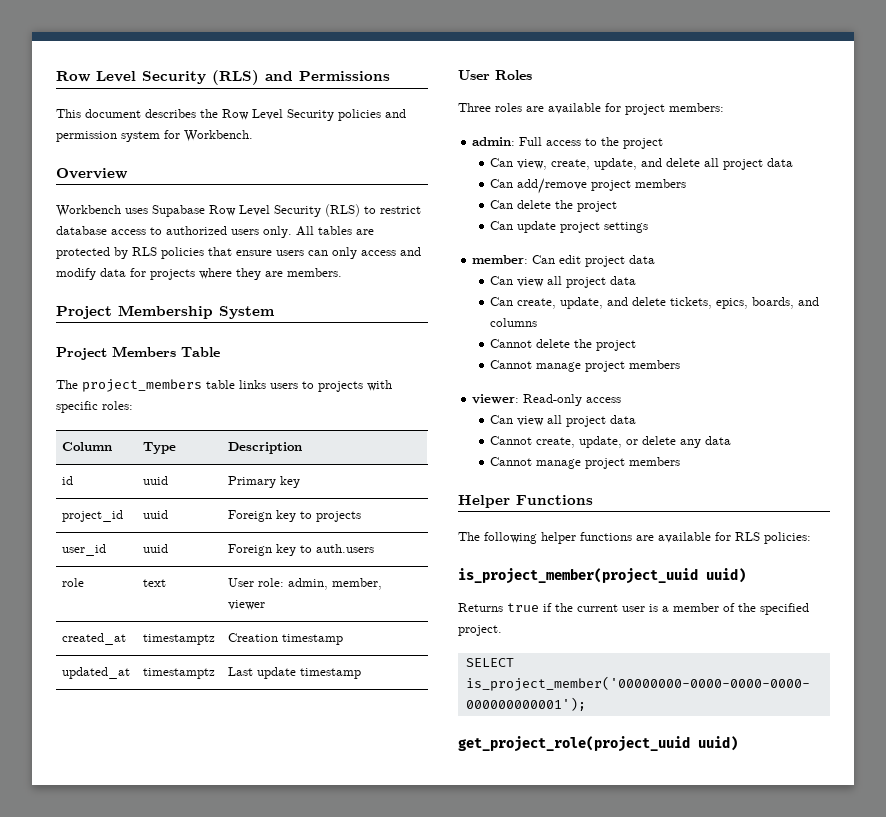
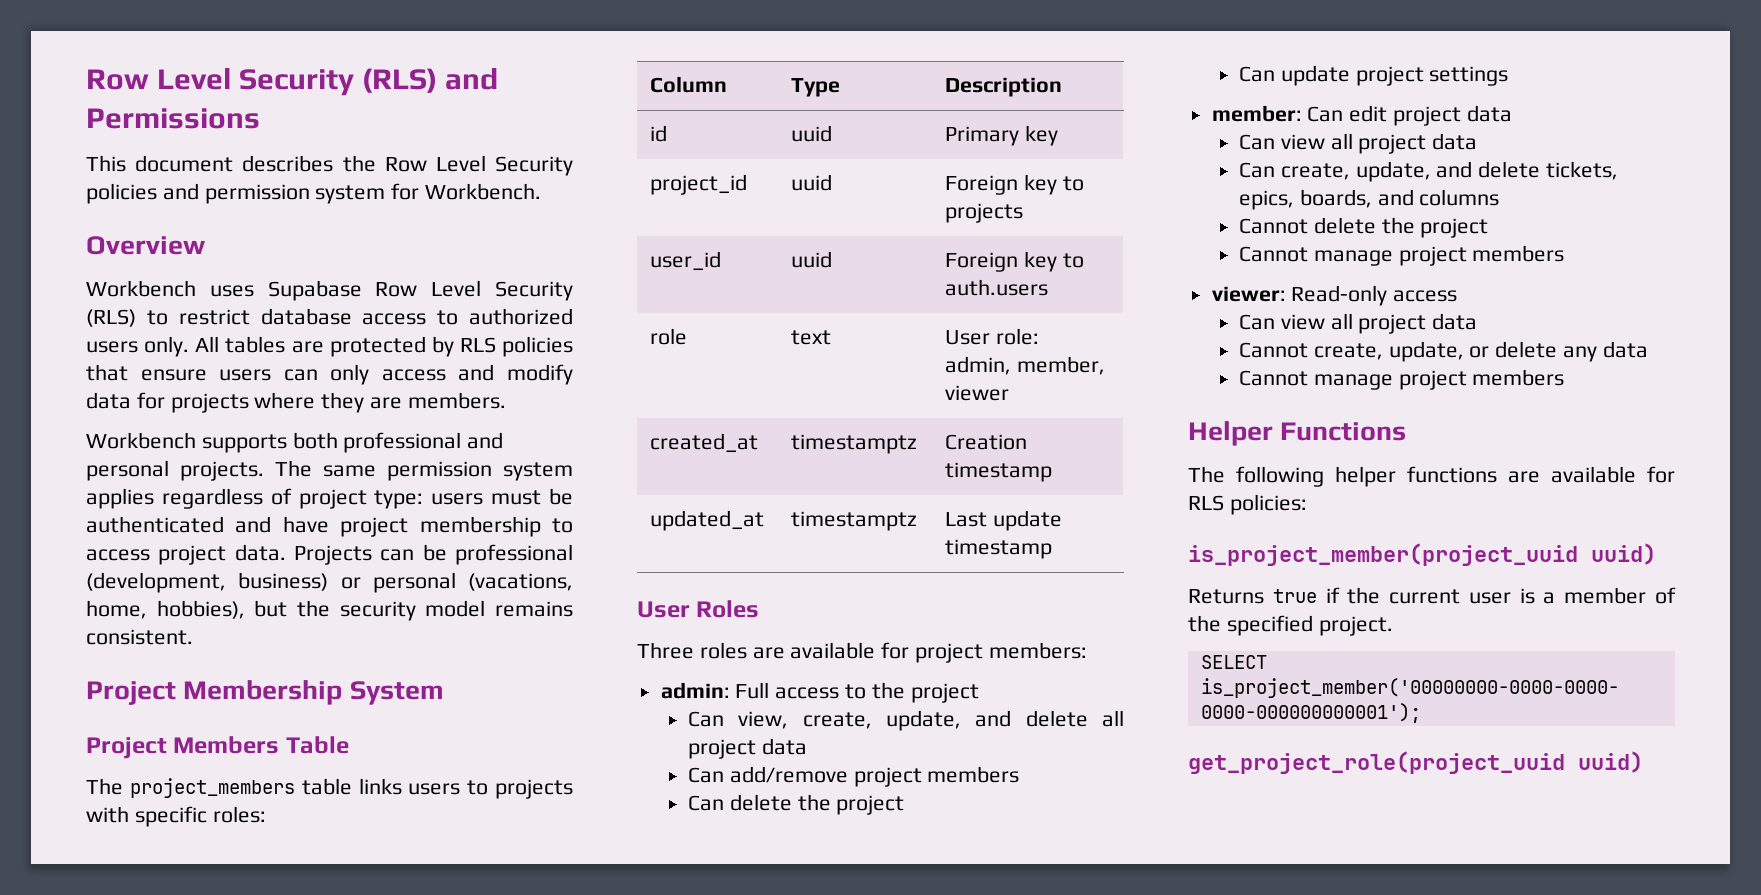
+ Workbench supports both professional and personal projects. The same permission system applies regardless of project type: users must be authenticated and have project membership to access project data. Projects can be professional (development, business) or personal (vacations, home, hobbies), but the security model remains consistent.

